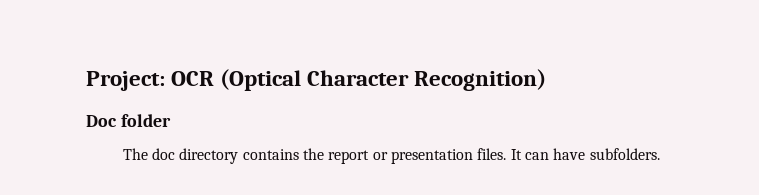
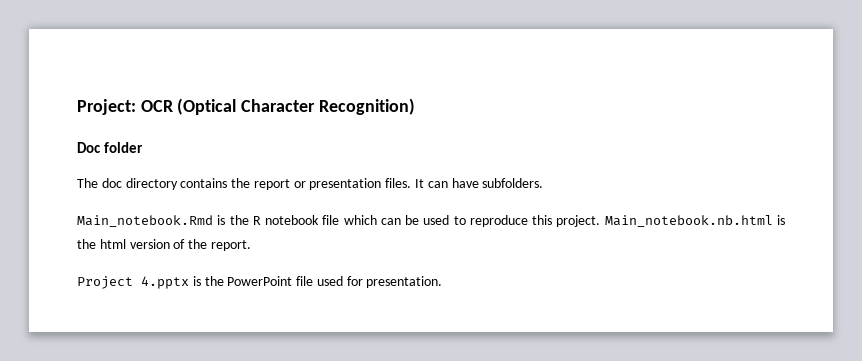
+ Main_notebook.Rmd is the R notebook file which can be used to reproduce this project. Main_notebook.nb.html is the html version of the report.
+ Project 4.pptx is the PowerPoint file used for presentation.

